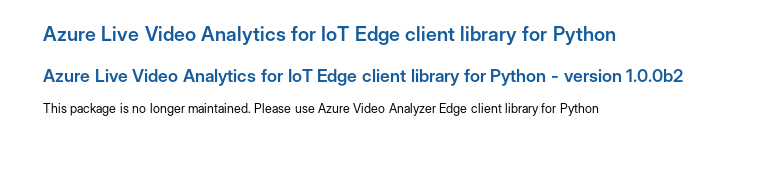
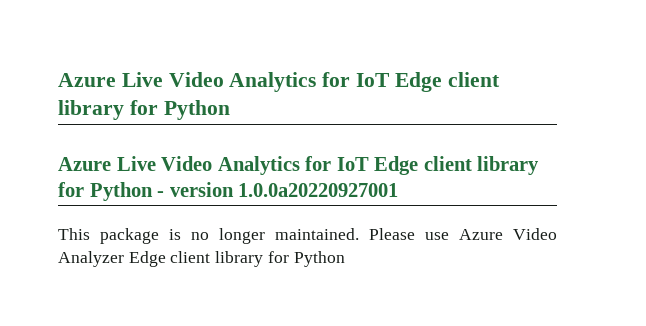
- Azure Live Video Analytics for IoT Edge client library for Python - version 1.0.0b2
+ Azure Live Video Analytics for IoT Edge client library for Python - version 1.0.0a20220927001

